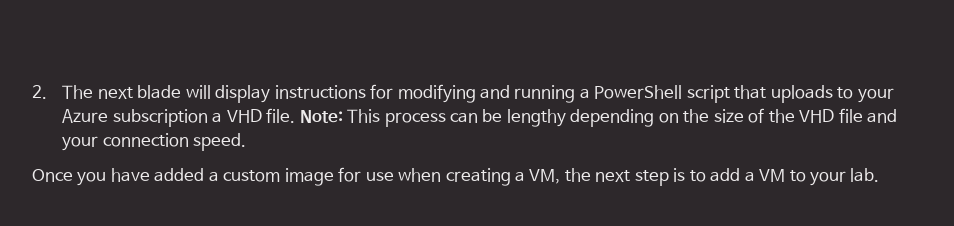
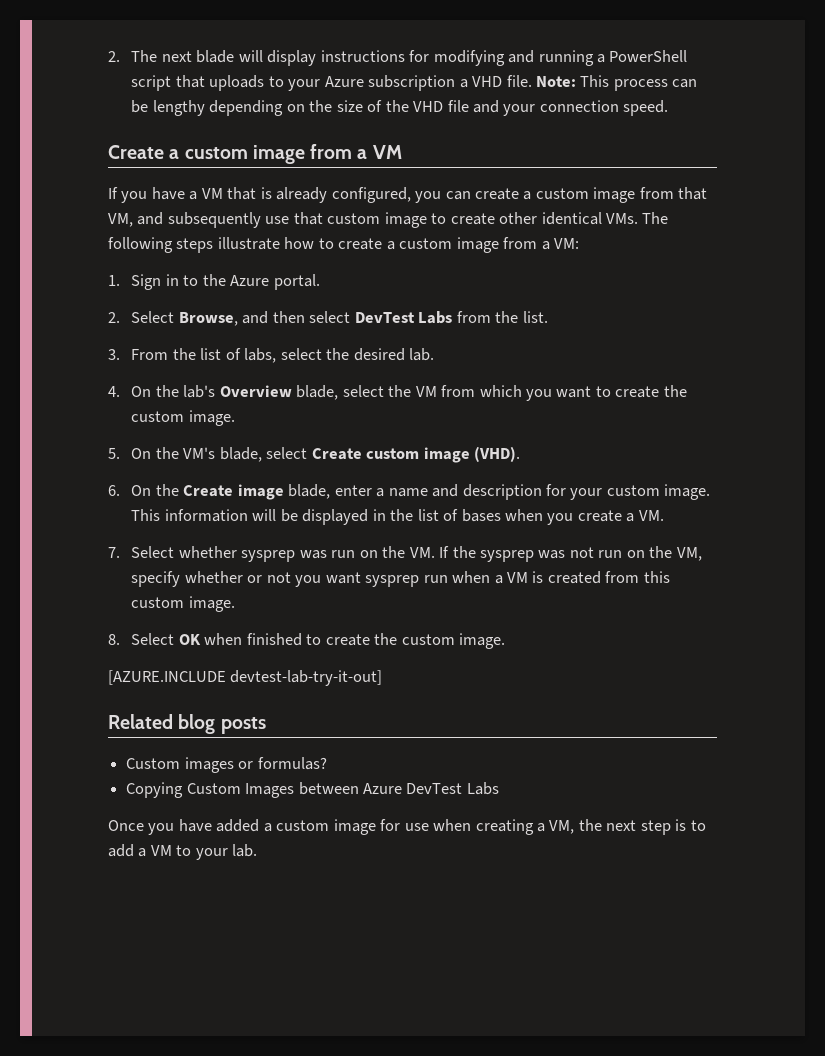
+ Create a custom image from a VM
+ If you have a VM that is already configured, you can create a custom image from that VM, and subsequently use that custom image to create other identical VMs. The following steps illustrate how to create a custom image from a VM:
+ 1. Sign in to the Azure portal.
+ 2. Select Browse, and then select DevTest Labs from the list.
+ 3. From the list of labs, select the desired lab.
+ 4. On the lab's Overview blade, select the VM from which you want to create the custom image.
+ 5. On the VM's blade, select Create custom image (VHD).
+ 6. On the Create image blade, enter a name and description for your custom image. This information will be displayed in the list of bases when you create a VM.
+ 7. Select whether sysprep was run on the VM. If the sysprep was not run on the VM, specify whether or not you want sysprep run when a VM is created from this custom image.
+ 8. Select OK when finished to create the custom image.
+ [AZURE.INCLUDE devtest-lab-try-it-out]
+ Related blog posts
+ Custom images or formulas?
+ Copying Custom Images between Azure DevTest Labs

